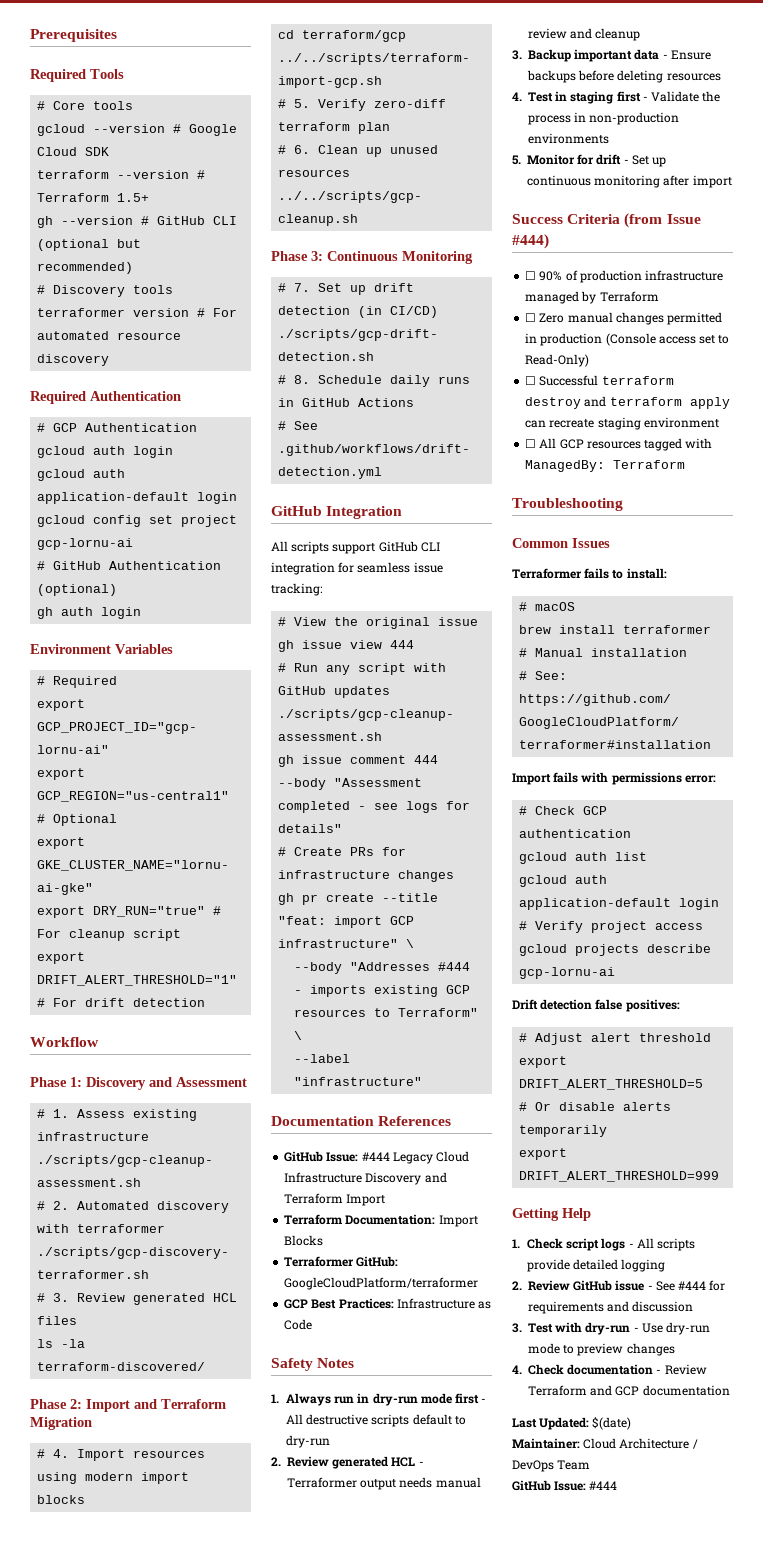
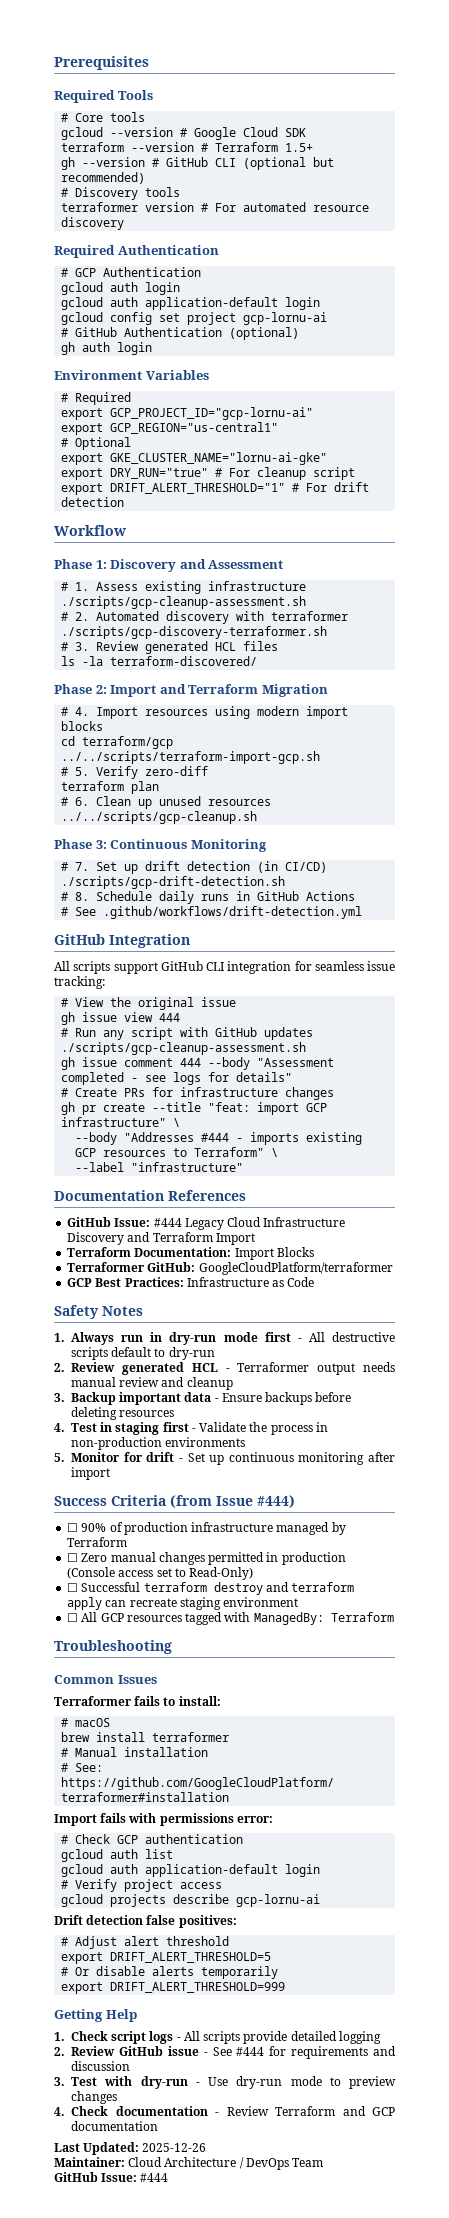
- Last Updated: $(date)
+ Last Updated: 2025-12-26

